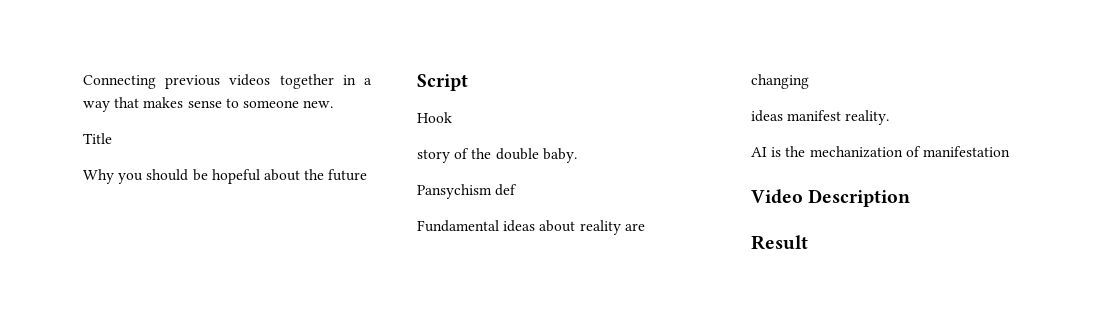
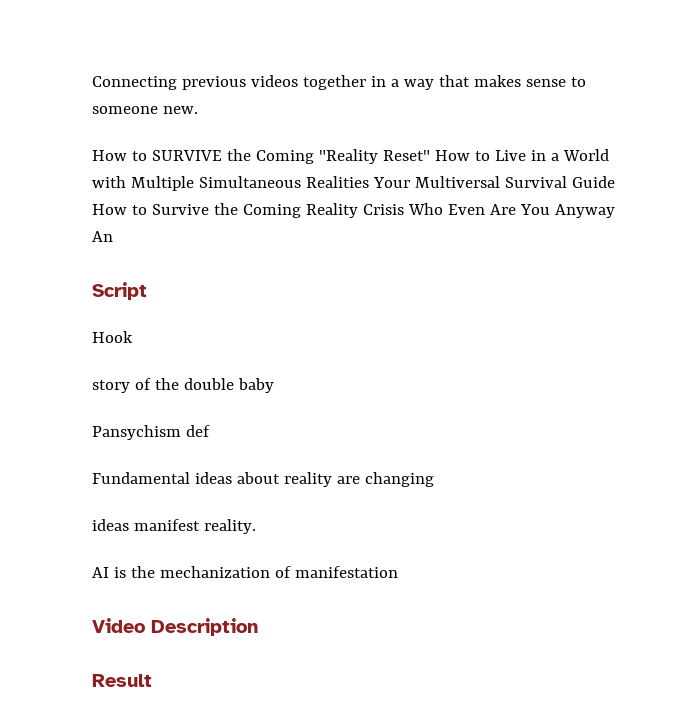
- Title
- Why you should be hopeful about the future
+ How to SURVIVE the Coming "Reality Reset" How to Live in a World with Multiple Simultaneous Realities Your Multiversal Survival Guide How to Survive the Coming Reality Crisis Who Even Are You Anyway An
- story of the double baby.
+ story of the double baby

